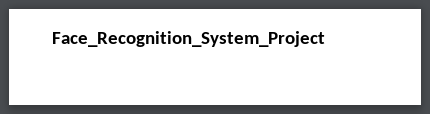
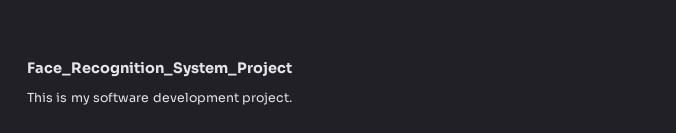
+ This is my software development project.

